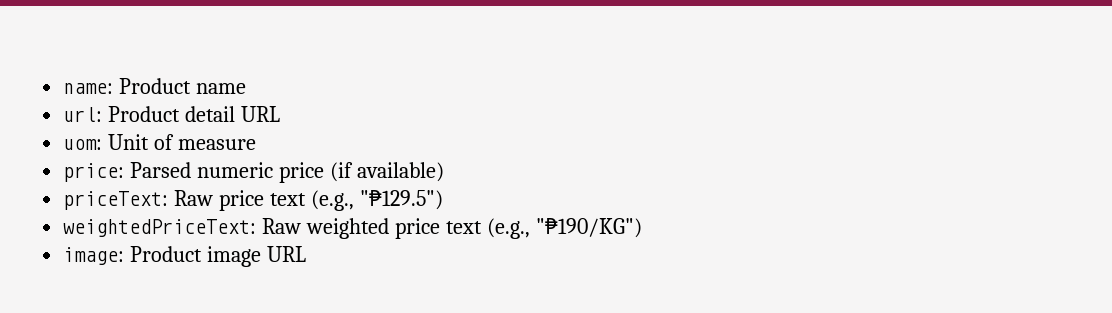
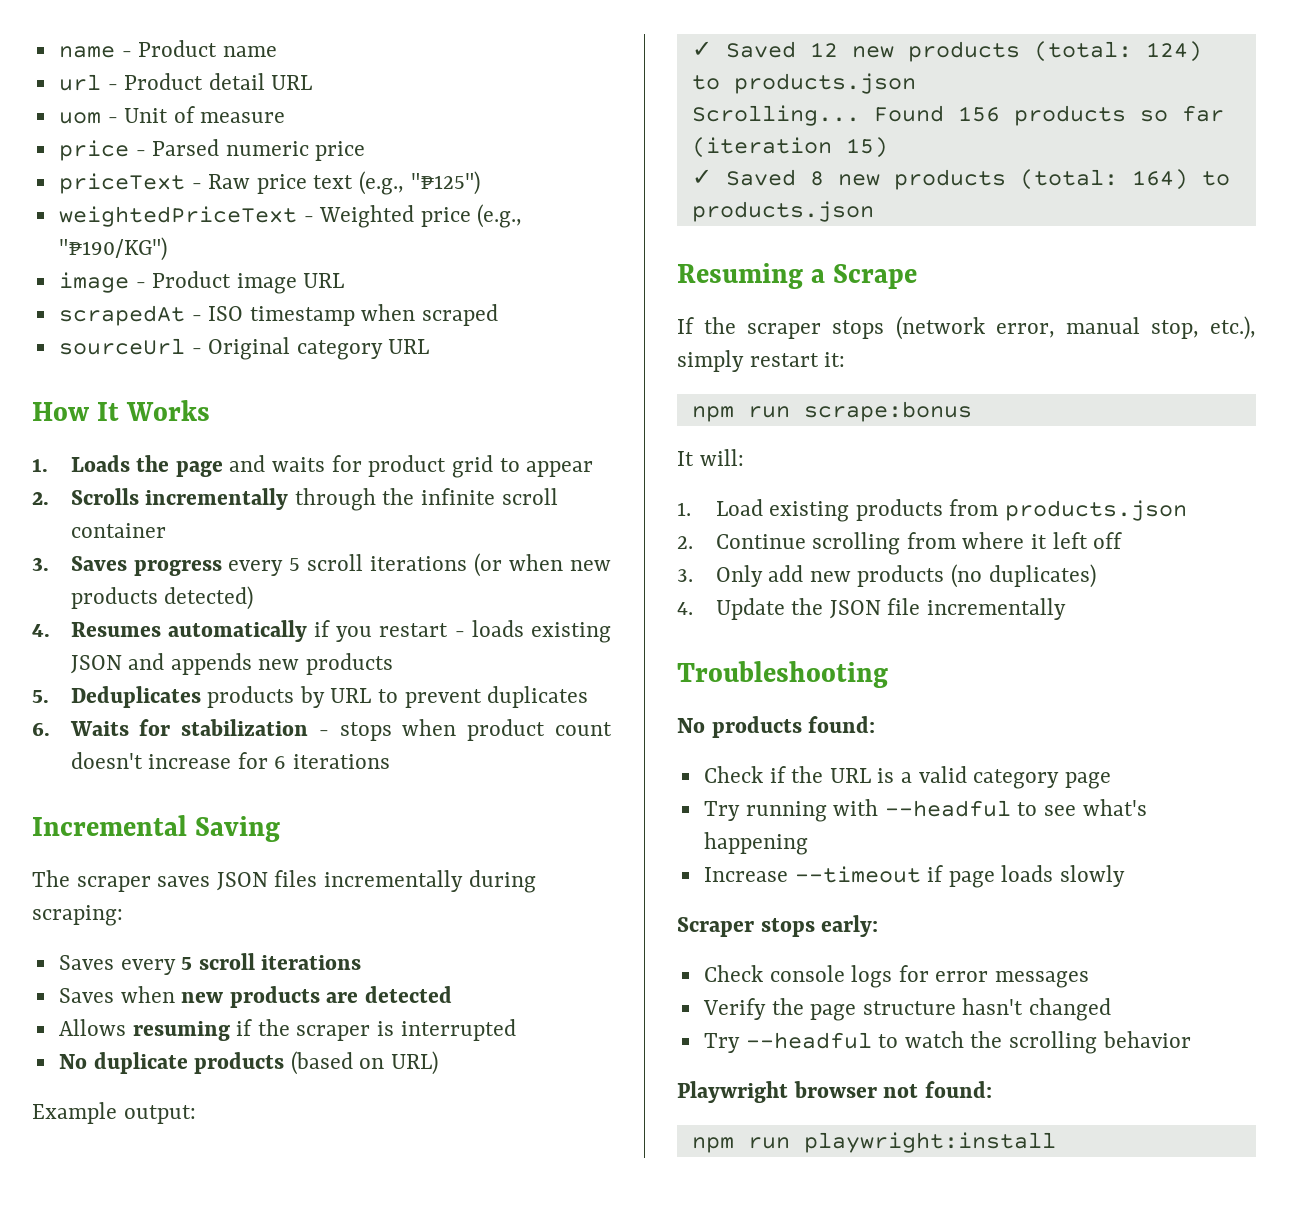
- name: Product name
+ name - Product name
- url: Product detail URL
+ url - Product detail URL
- uom: Unit of measure
+ uom - Unit of measure
- price: Parsed numeric price (if available)
- priceText: Raw price text (e.g., "₱129.5")
- weightedPriceText: Raw weighted price text (e.g., "₱190/KG")
+ price - Parsed numeric price
+ priceText - Raw price text (e.g., "₱125")
+ weightedPriceText - Weighted price (e.g., "₱190/KG")
- image: Product image URL
+ image - Product image URL
+ scrapedAt - ISO timestamp when scraped
+ sourceUrl - Original category URL
+ How It Works
+ 1. Loads the page and waits for product grid to appear
+ 2. Scrolls incrementally through the infinite scroll container
+ 3. Saves progress every 5 scroll iterations (or when new products detected)
+ 4. Resumes automatically if you restart - loads existing JSON and appends new products
+ 5. Deduplicates products by URL to prevent duplicates
+ 6. Waits for stabilization - stops when product count doesn't increase for 6 iterations
+ Incremental Saving
+ The scraper saves JSON files incrementally during scraping:
+ Saves every 5 scroll iterations
+ Saves when new products are detected
+ Allows resuming if the scraper is interrupted
+ No duplicate products (based on URL)
+ Example output:
+ ✓ Saved 12 new products (total: 124) to products.json
+ Scrolling... Found 156 products so far (iteration 15)
+ ✓ Saved 8 new products (total: 164) to products.json
+ Resuming a Scrape
+ If the scraper stops (network error, manual stop, etc.), simply restart it:
+ npm run scrape:bonus
+ It will:
+ 1. Load existing products from products.json
+ 2. Continue scrolling from where it left off
+ 3. Only add new products (no duplicates)
+ 4. Update the JSON file incrementally
+ Troubleshooting
+ No products found:
+ Check if the URL is a valid category page
+ Try running with --headful to see what's happening
+ Increase --timeout if page loads slowly
+ Scraper stops early:
+ Check console logs for error messages
+ Verify the page structure hasn't changed
+ Try --headful to watch the scrolling behavior
+ Playwright browser not found:
+ npm run playwright:install

